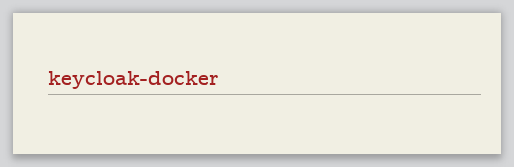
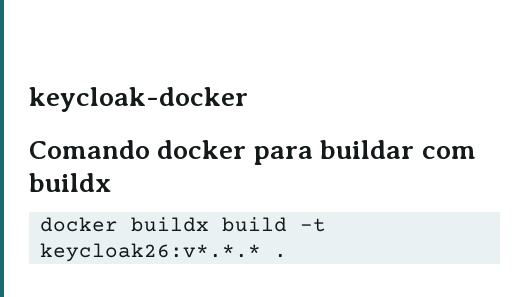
+ Comando docker para buildar com buildx
+ docker buildx build -t keycloak26:v*.*.* .

